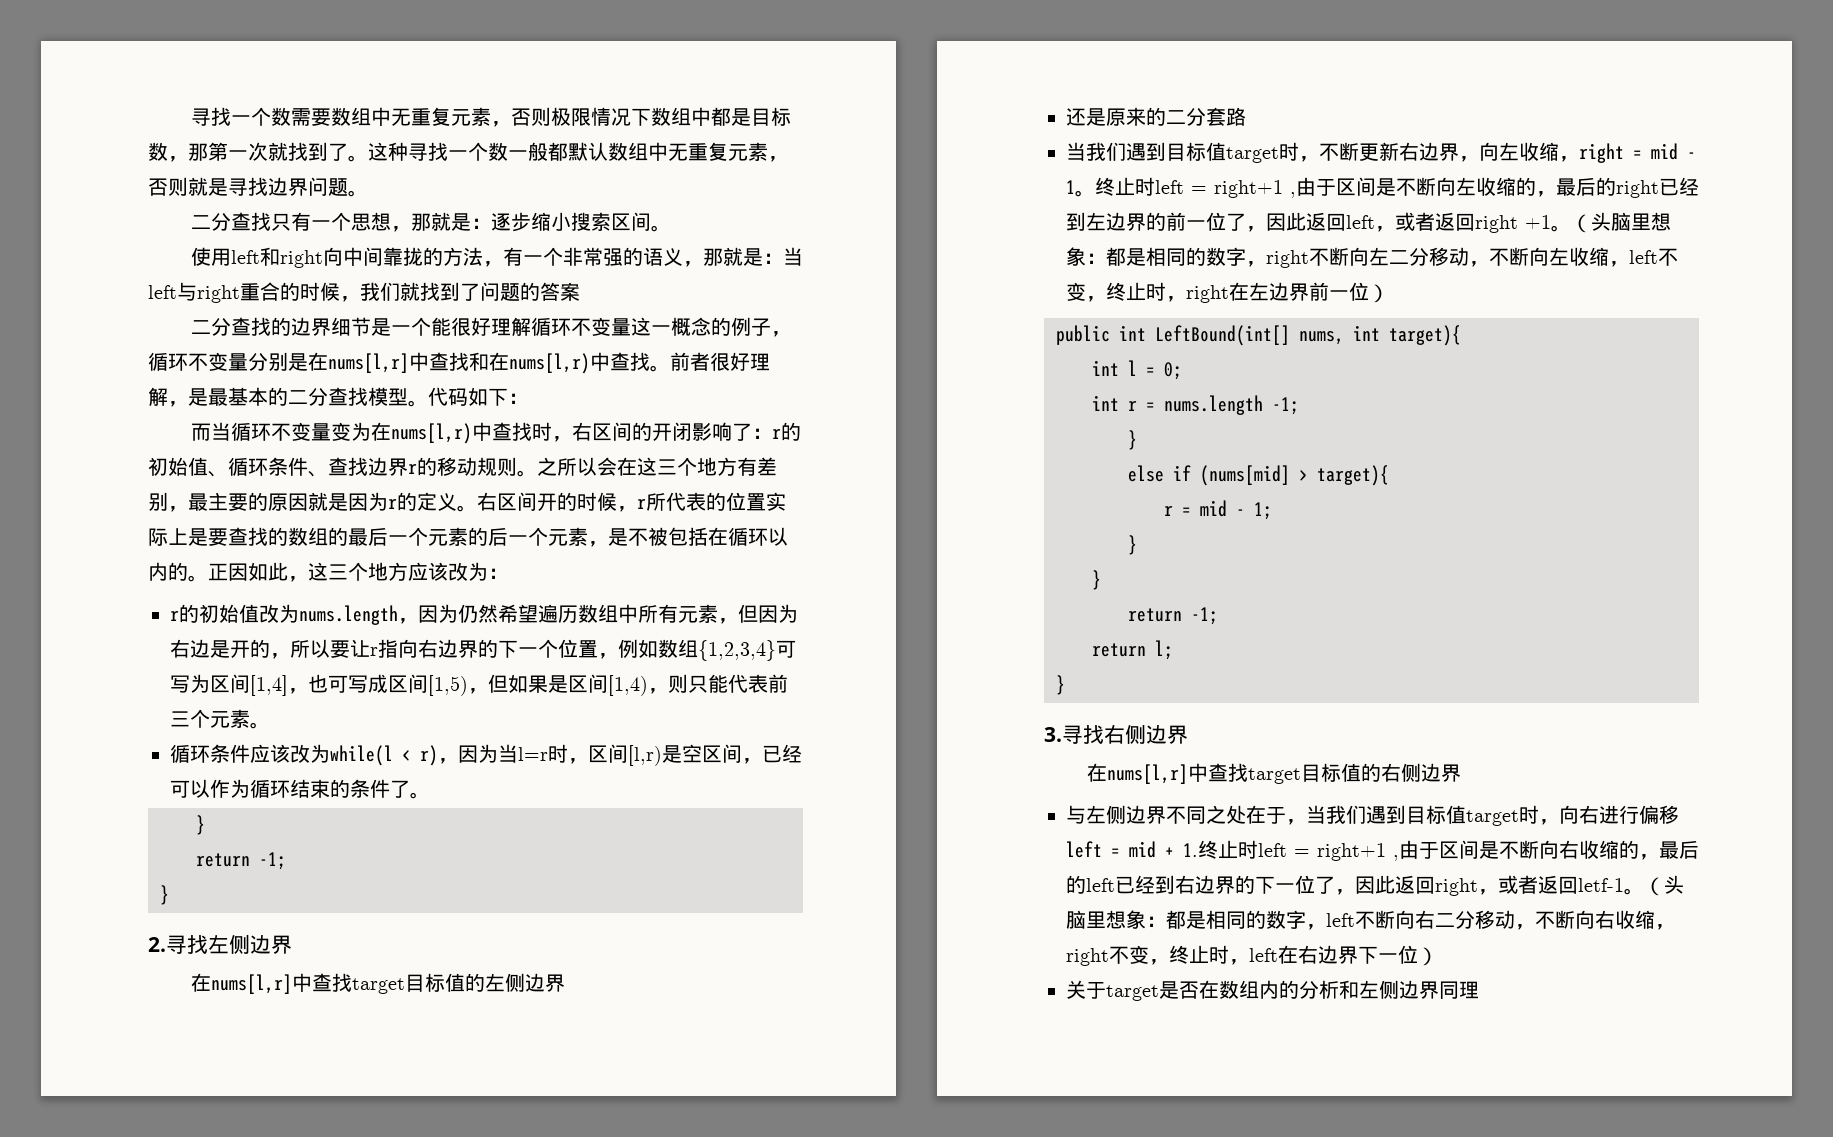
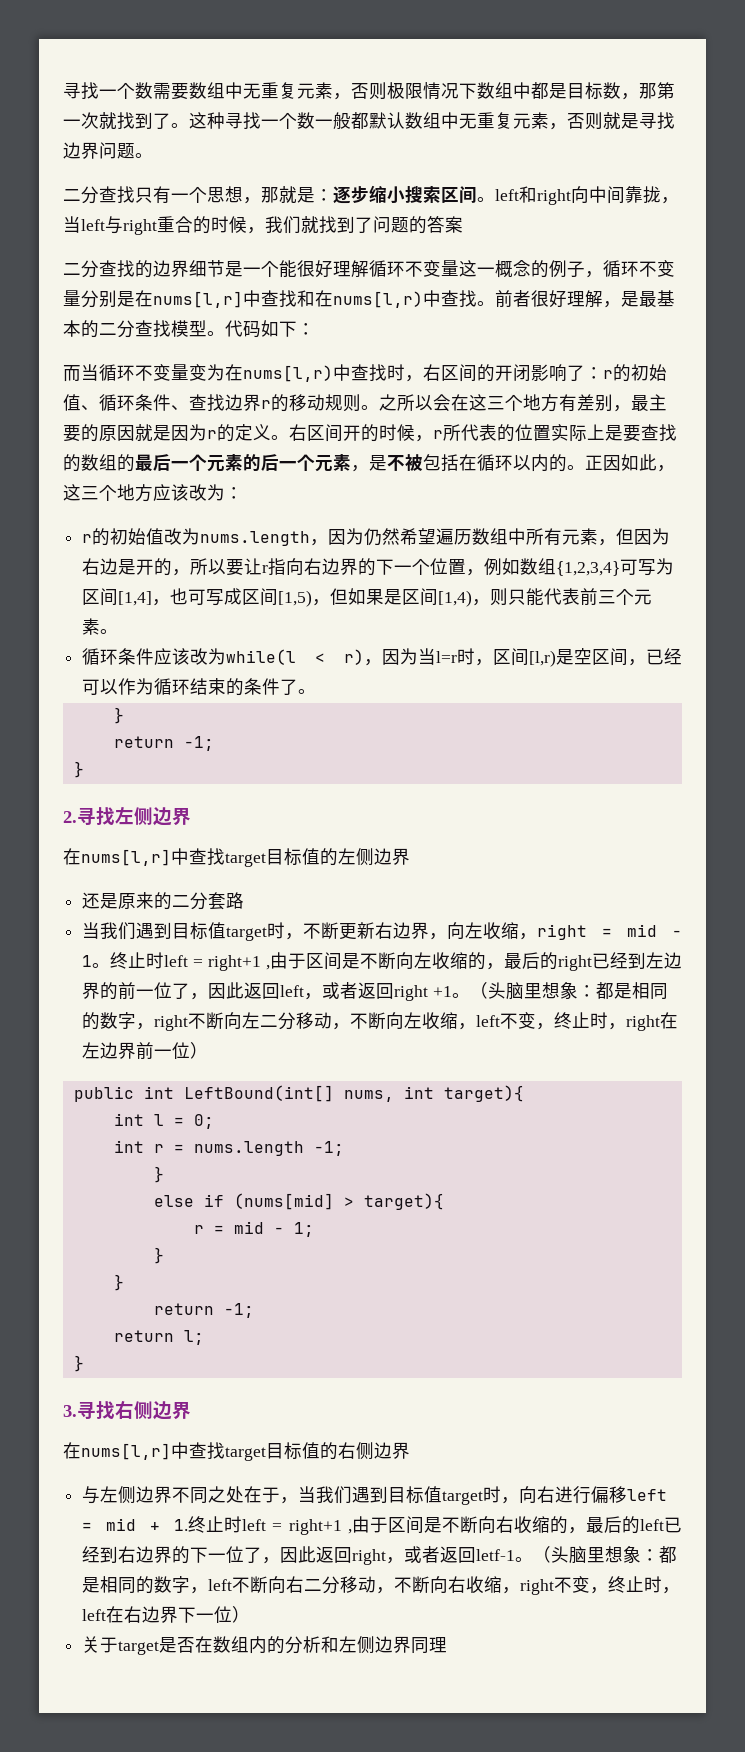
- 二分查找只有一个思想，那就是：逐步缩小搜索区间。
- 使用left和right向中间靠拢的方法，有一个非常强的语义，那就是：当left与right重合的时候，我们就找到了问题的答案
+ 二分查找只有一个思想，那就是：逐步缩小搜索区间。left和right向中间靠拢，当left与right重合的时候，我们就找到了问题的答案

